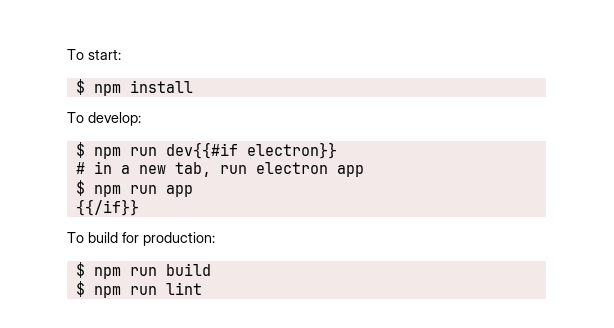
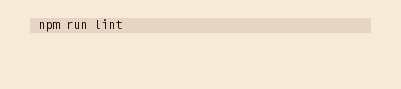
- To start:
- $ npm install
- To develop:
- $ npm run dev{{#if electron}}
- # in a new tab, run electron app
- $ npm run app
- {{/if}}
- To build for production:
- $ npm run build
- $ npm run lint
+ npm run lint

